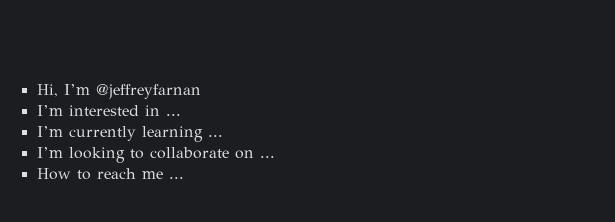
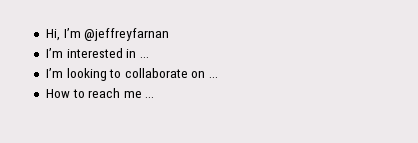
- I’m currently learning ...

